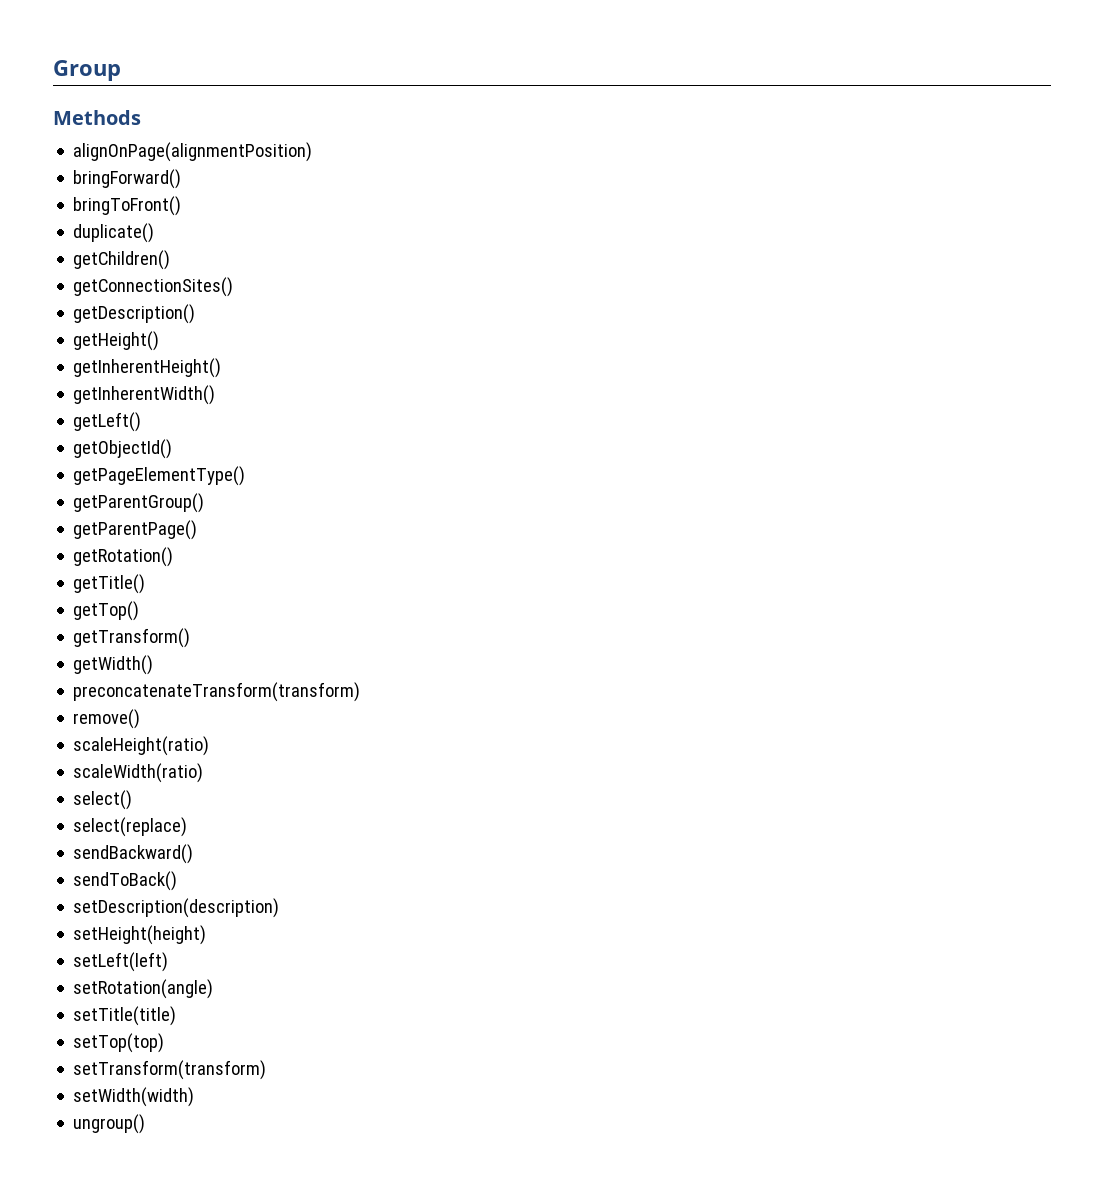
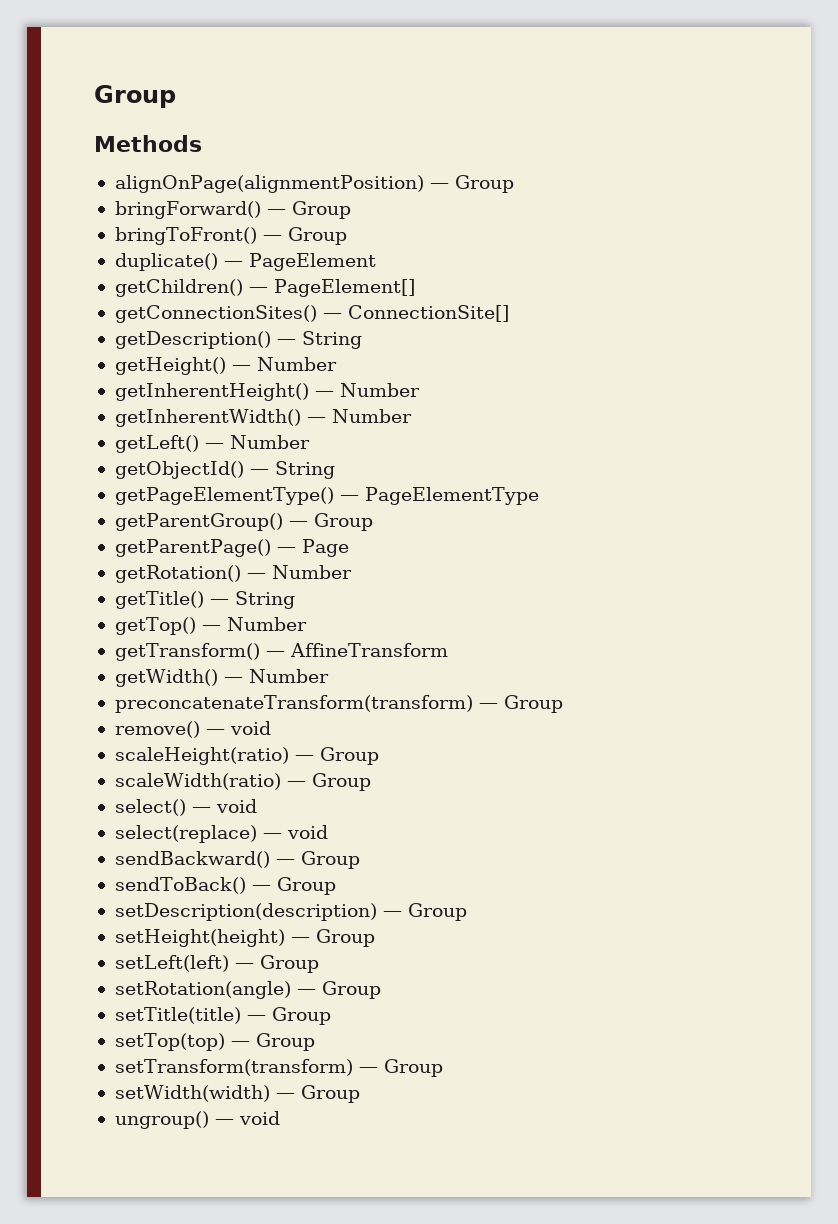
- alignOnPage(alignmentPosition)
+ alignOnPage(alignmentPosition) — Group
- bringForward()
+ bringForward() — Group
- bringToFront()
+ bringToFront() — Group
- duplicate()
+ duplicate() — PageElement
- getChildren()
+ getChildren() — PageElement[]
- getConnectionSites()
+ getConnectionSites() — ConnectionSite[]
- getDescription()
+ getDescription() — String
- getHeight()
+ getHeight() — Number
- getInherentHeight()
+ getInherentHeight() — Number
- getInherentWidth()
+ getInherentWidth() — Number
- getLeft()
+ getLeft() — Number
- getObjectId()
+ getObjectId() — String
- getPageElementType()
+ getPageElementType() — PageElementType
- getParentGroup()
+ getParentGroup() — Group
- getParentPage()
+ getParentPage() — Page
- getRotation()
+ getRotation() — Number
- getTitle()
+ getTitle() — String
- getTop()
+ getTop() — Number
- getTransform()
+ getTransform() — AffineTransform
- getWidth()
+ getWidth() — Number
- preconcatenateTransform(transform)
+ preconcatenateTransform(transform) — Group
- remove()
+ remove() — void
- scaleHeight(ratio)
+ scaleHeight(ratio) — Group
- scaleWidth(ratio)
+ scaleWidth(ratio) — Group
- select()
+ select() — void
- select(replace)
+ select(replace) — void
- sendBackward()
+ sendBackward() — Group
- sendToBack()
+ sendToBack() — Group
- setDescription(description)
+ setDescription(description) — Group
- setHeight(height)
+ setHeight(height) — Group
- setLeft(left)
+ setLeft(left) — Group
- setRotation(angle)
+ setRotation(angle) — Group
- setTitle(title)
+ setTitle(title) — Group
- setTop(top)
+ setTop(top) — Group
- setTransform(transform)
+ setTransform(transform) — Group
- setWidth(width)
+ setWidth(width) — Group
- ungroup()
+ ungroup() — void

